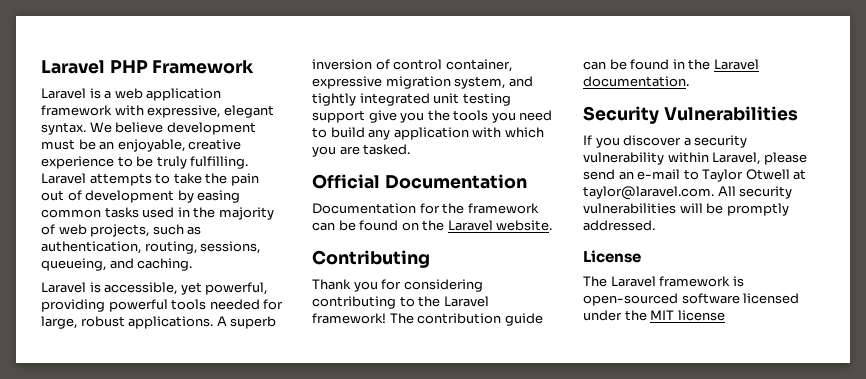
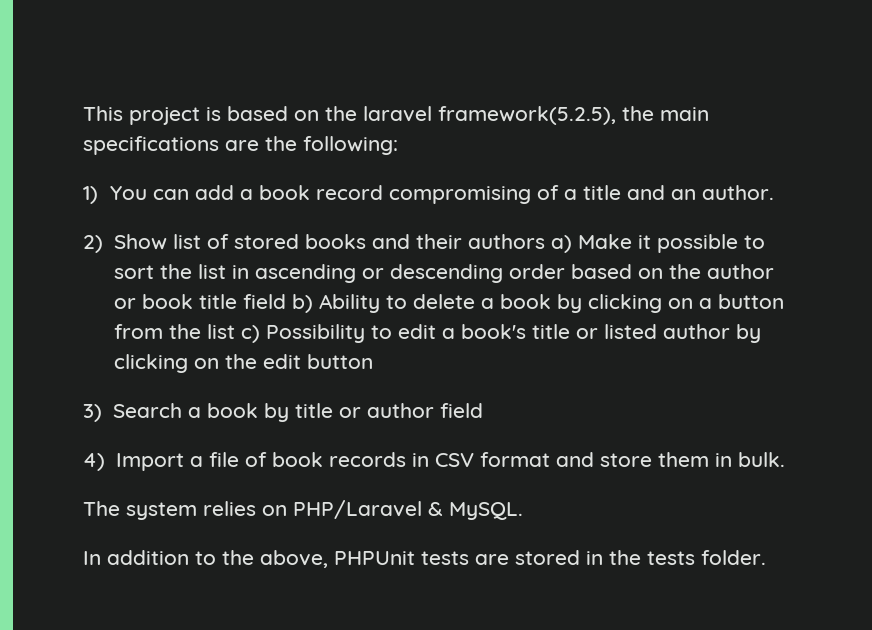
- Laravel PHP Framework
- Laravel is a web application framework with expressive, elegant syntax. We believe development must be an enjoyable, creative experience to be truly fulfilling. Laravel attempts to take the pain out of development by easing common tasks used in the majority of web projects, such as authentication, routing, sessions, queueing, and caching.
- Laravel is accessible, yet powerful, providing powerful tools needed for large, robust applications. A superb inversion of control container, expressive migration system, and tightly integrated unit testing support give you the tools you need to build any application with which you are tasked.
- Official Documentation
- Documentation for the framework can be found on the Laravel website.
- Contributing
- Thank you for considering contributing to the Laravel framework! The contribution guide can be found in the Laravel documentation.
- Security Vulnerabilities
- If you discover a security vulnerability within Laravel, please send an e-mail to Taylor Otwell at taylor@laravel.com. All security vulnerabilities will be promptly addressed.
- License
- The Laravel framework is open-sourced software licensed under the MIT license
+ This project is based on the laravel framework(5.2.5), the main specifications are the following:
+ 1) You can add a book record compromising of a title and an author.
+ 2) Show list of stored books and their authors a) Make it possible to sort the list in ascending or descending order based on the author or book title field b) Ability to delete a book by clicking on a button from the list c) Possibility to edit a book's title or listed author by clicking on the edit button
+ 3) Search a book by title or author field
+ 4) Import a file of book records in CSV format and store them in bulk.
+ The system relies on PHP/Laravel & MySQL.
+ In addition to the above, PHPUnit tests are stored in the tests folder.

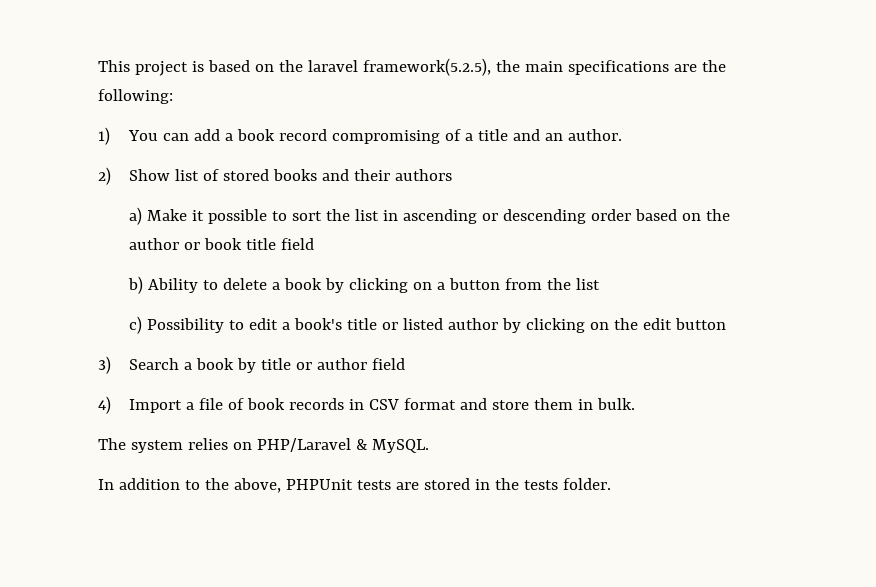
- 2) Show list of stored books and their authors a) Make it possible to sort the list in ascending or descending order based on the author or book title field b) Ability to delete a book by clicking on a button from the list c) Possibility to edit a book's title or listed author by clicking on the edit button
+ 2) Show list of stored books and their authors
+ a) Make it possible to sort the list in ascending or descending order based on the author or book title field
+ b) Ability to delete a book by clicking on a button from the list
+ c) Possibility to edit a book's title or listed author by clicking on the edit button

